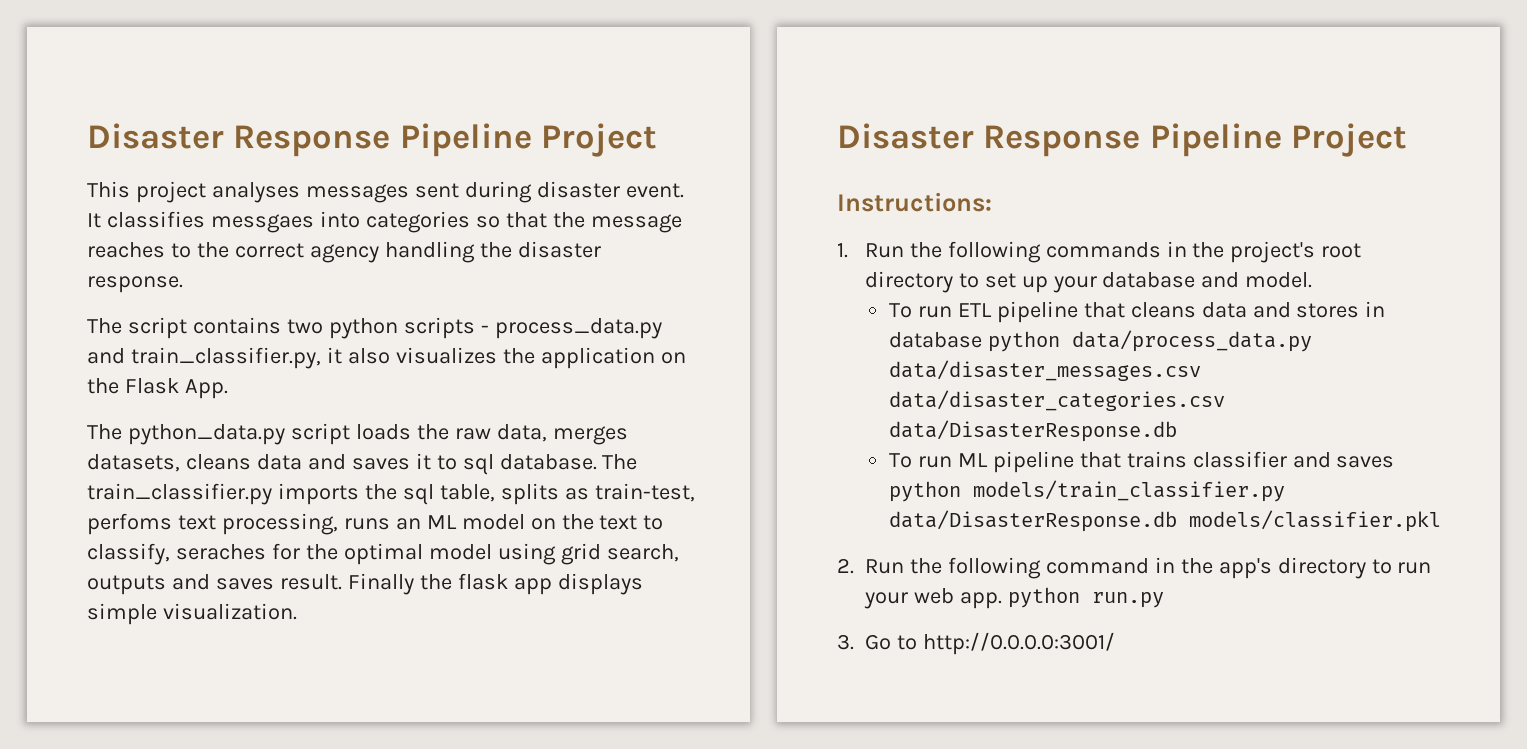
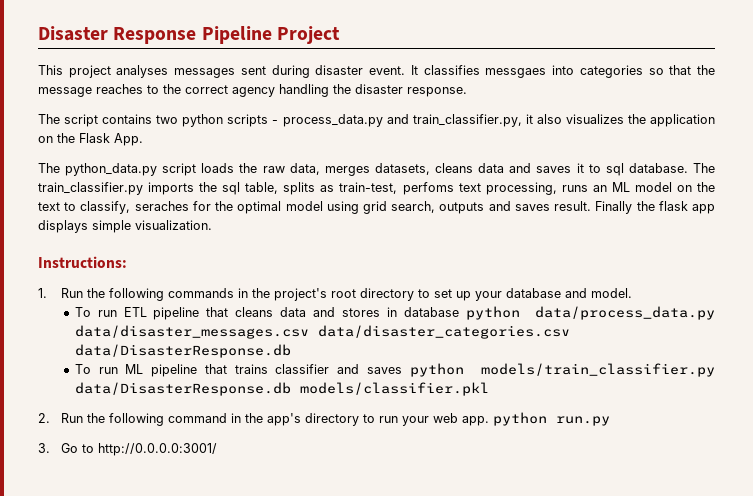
  Finally the flask app displays simple visualization.
- Disaster Response Pipeline Project

